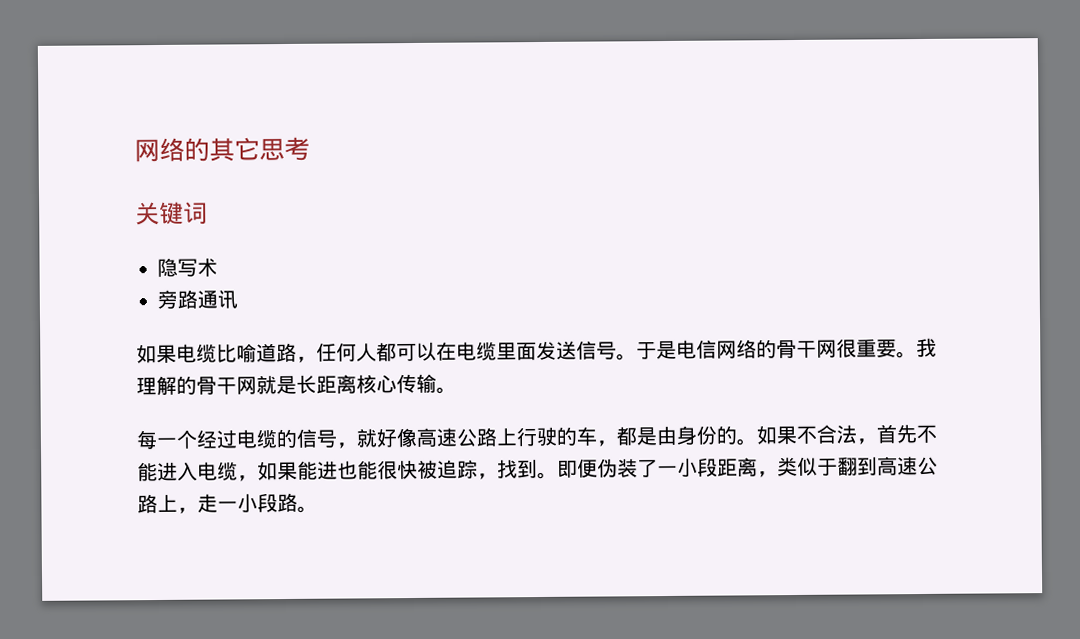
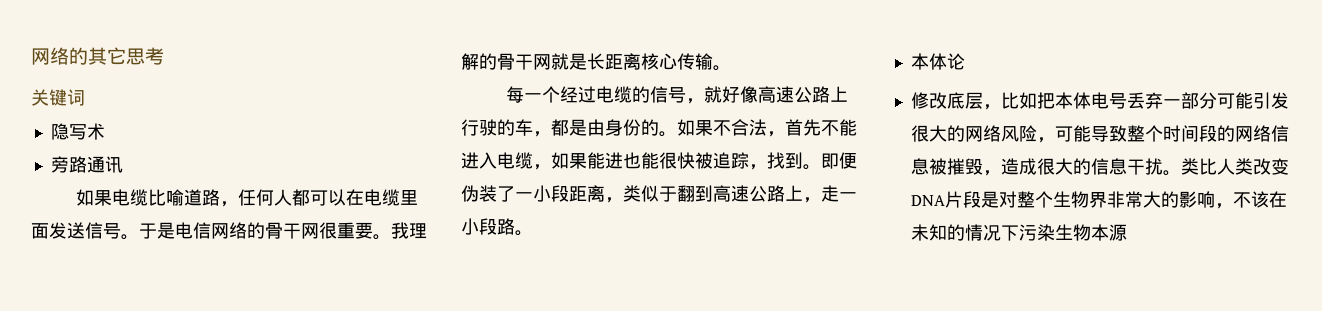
+ 本体论
+ 修改底层，比如把本体电号丢弃一部分可能引发很大的网络风险，可能导致整个时间段的网络信息被摧毁，造成很大的信息干扰。类比人类改变DNA片段是对整个生物界非常大的影响，不该在未知的情况下污染生物本源

